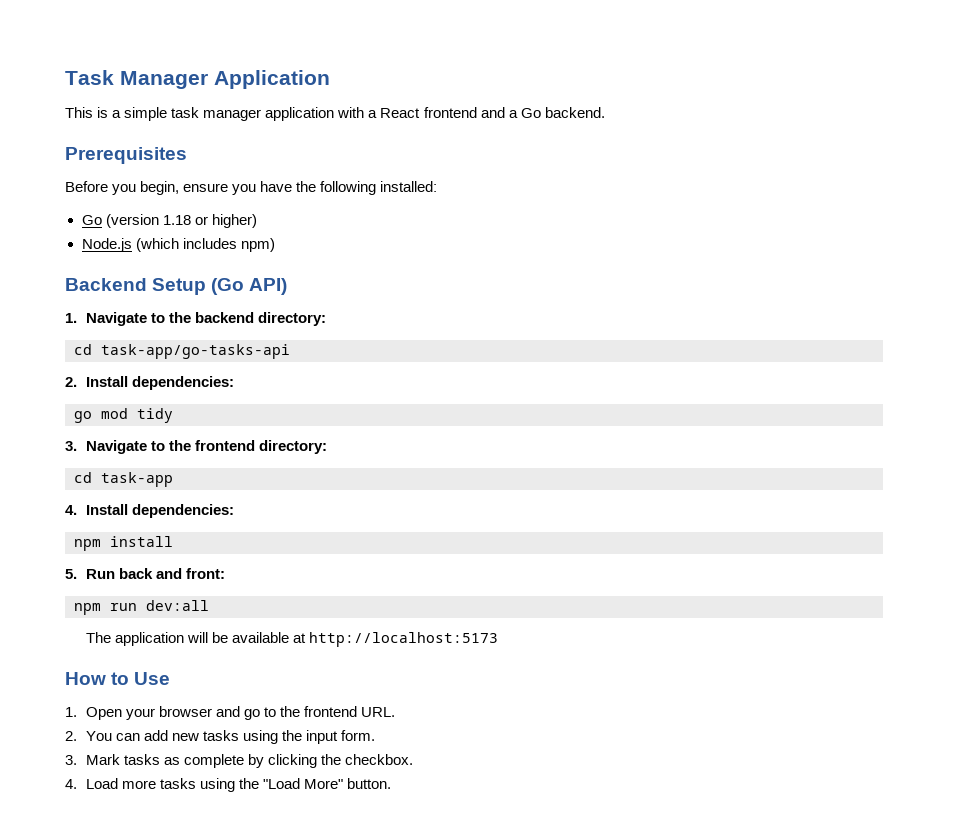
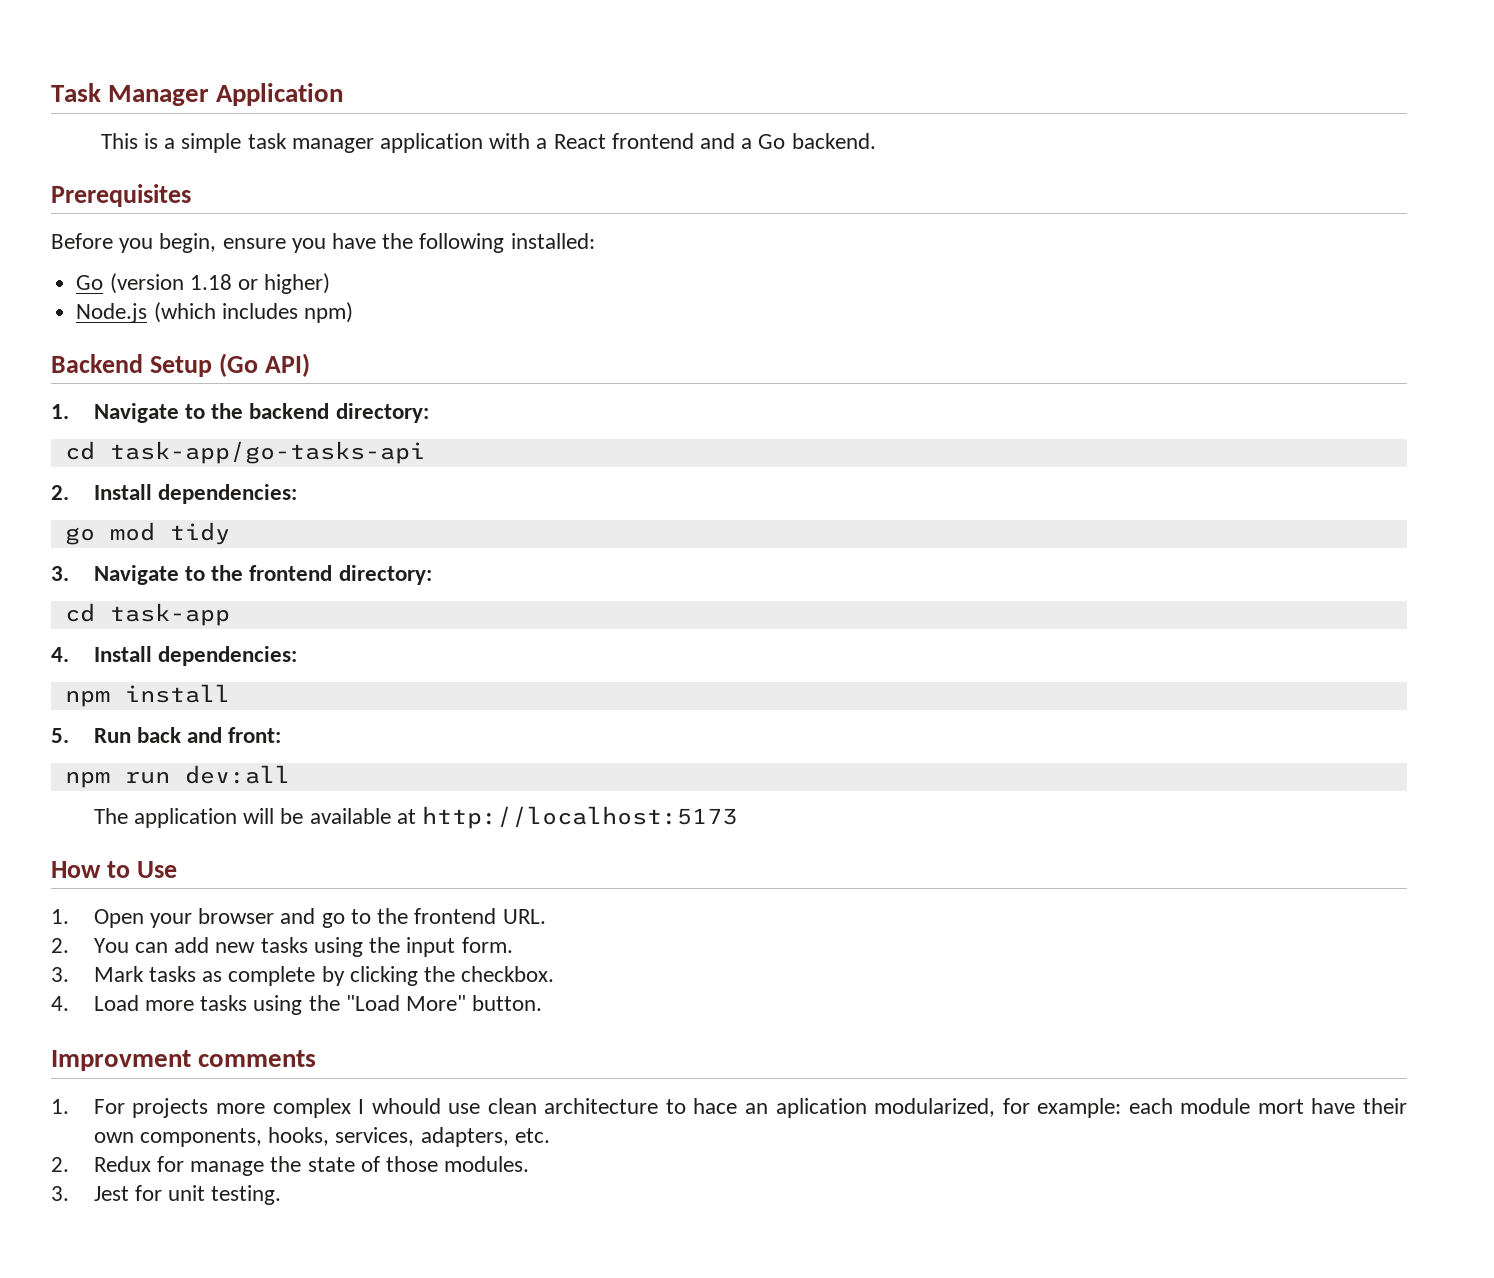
+ Improvment comments
+ 1. For projects more complex I whould use clean architecture to hace an aplication modularized, for example: each module mort have their own components, hooks, services, adapters, etc.
+ 2. Redux for manage the state of those modules.
+ 3. Jest for unit testing.

